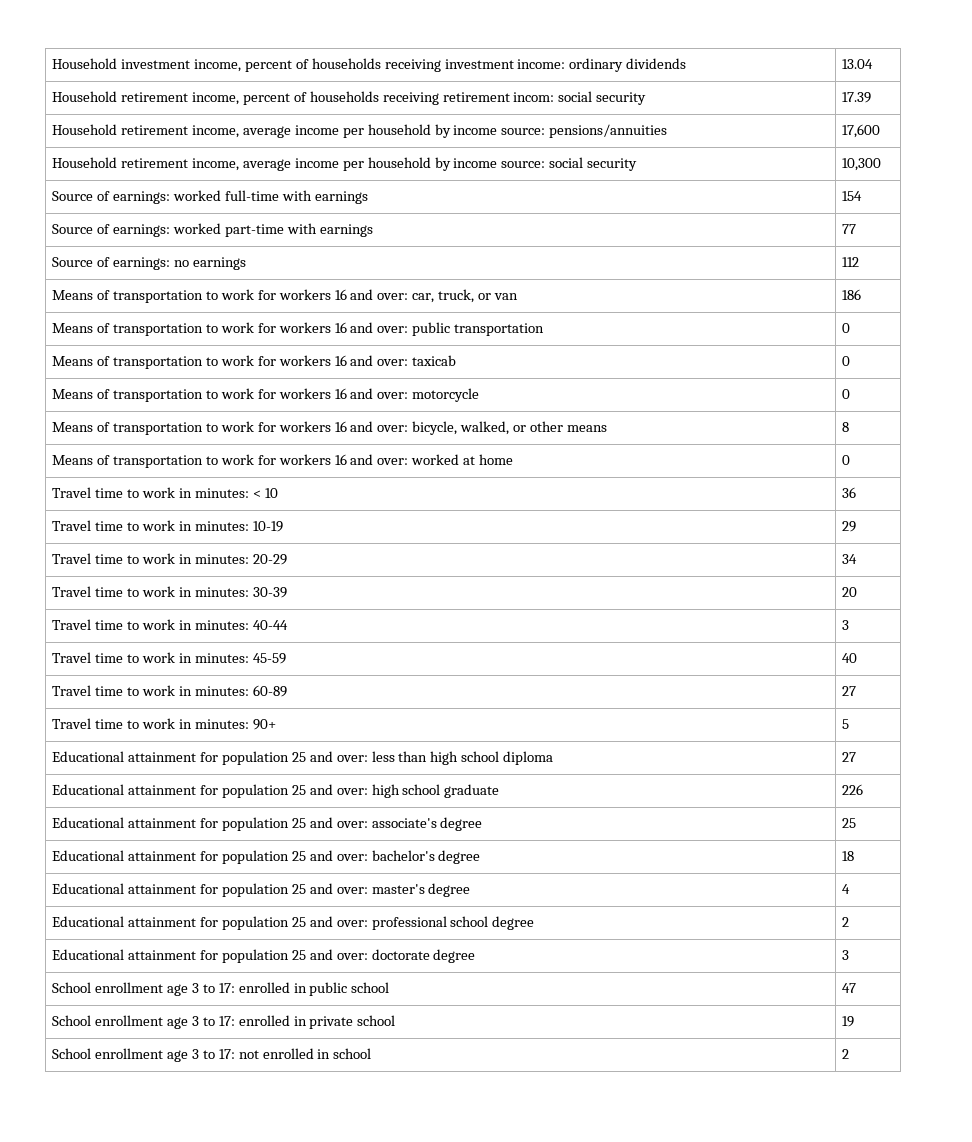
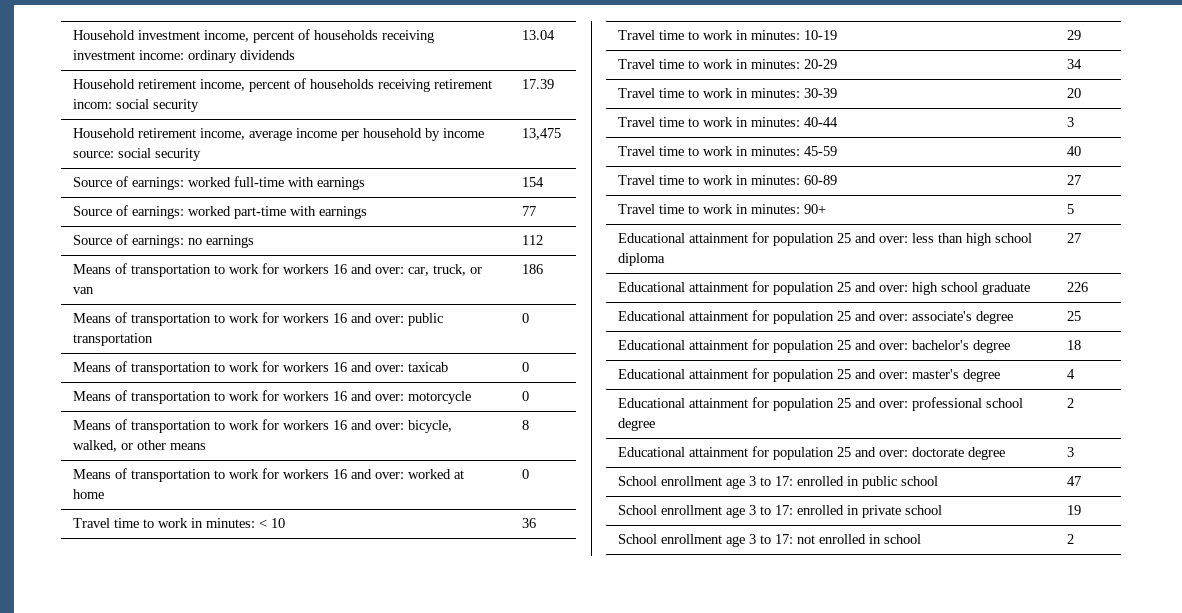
- Household retirement income, average income per household by income source: pensions/annuities | 17,600
- Household retirement income, average income per household by income source: social security | 10,300
+ Household retirement income, average income per household by income source: social security | 13,475

